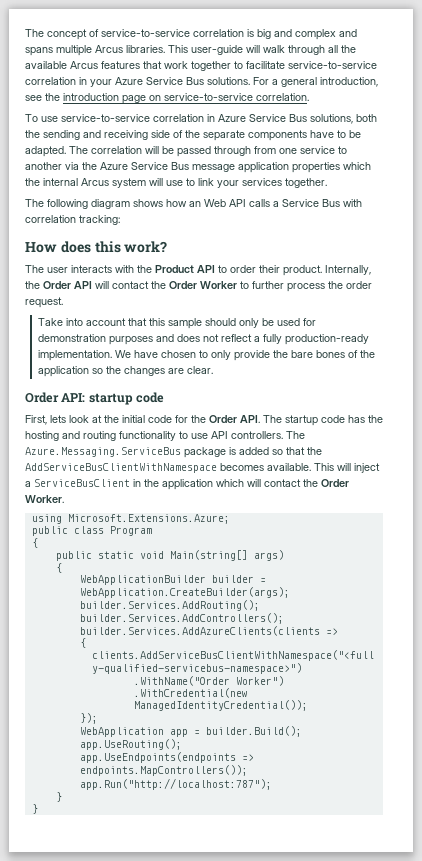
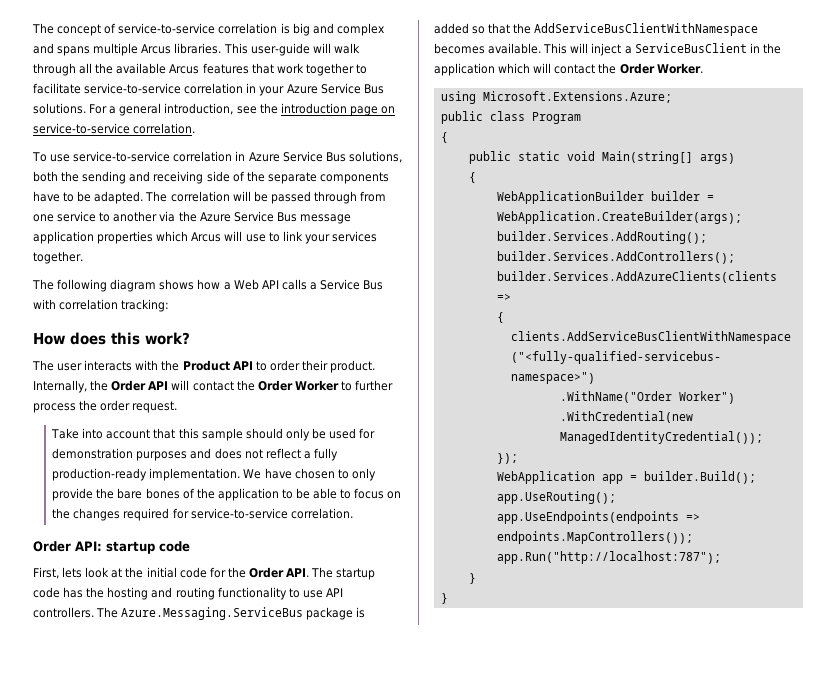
- The correlation will be passed through from one service to another via the Azure Service Bus message application properties which the internal Arcus system will use to link your services together.
+ The correlation will be passed through from one service to another via the Azure Service Bus message application properties which Arcus will use to link your services together.
- The following diagram shows how an Web API calls a Service Bus with correlation tracking:
+ The following diagram shows how a Web API calls a Service Bus with correlation tracking:
- We have chosen to only provide the bare bones of the application so the changes are clear.
+ We have chosen to only provide the bare bones of the application to be able to focus on the changes required for service-to-service correlation.

